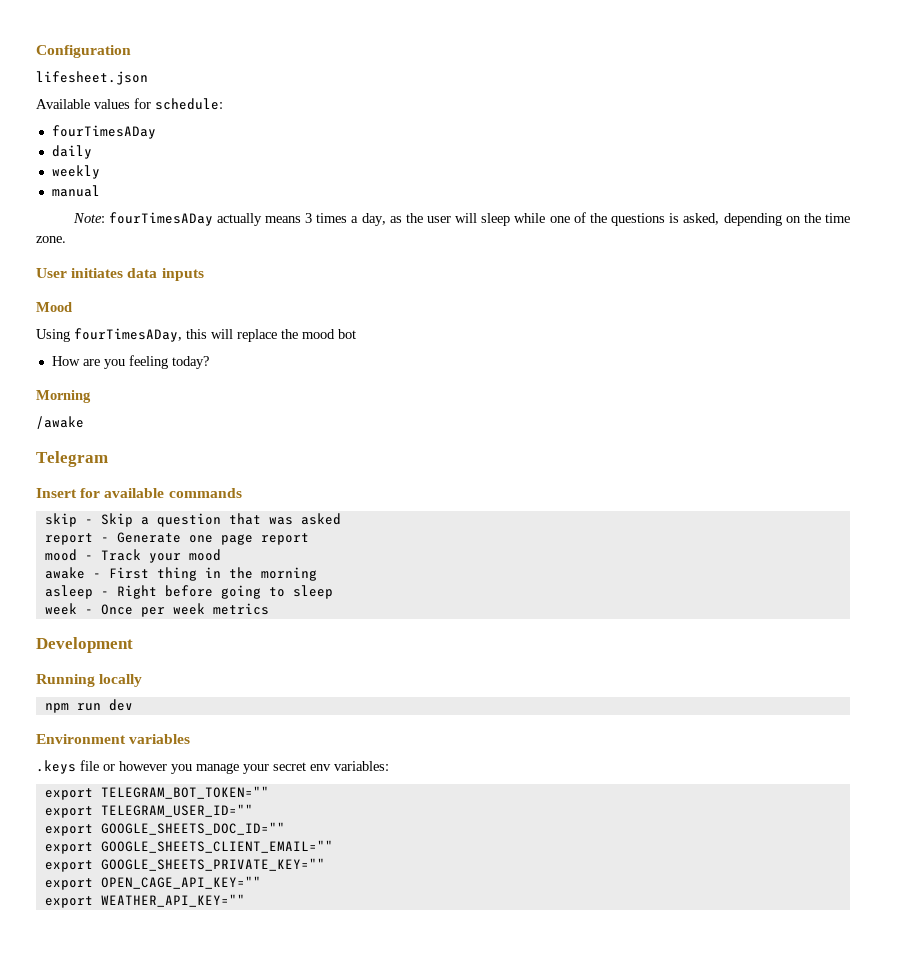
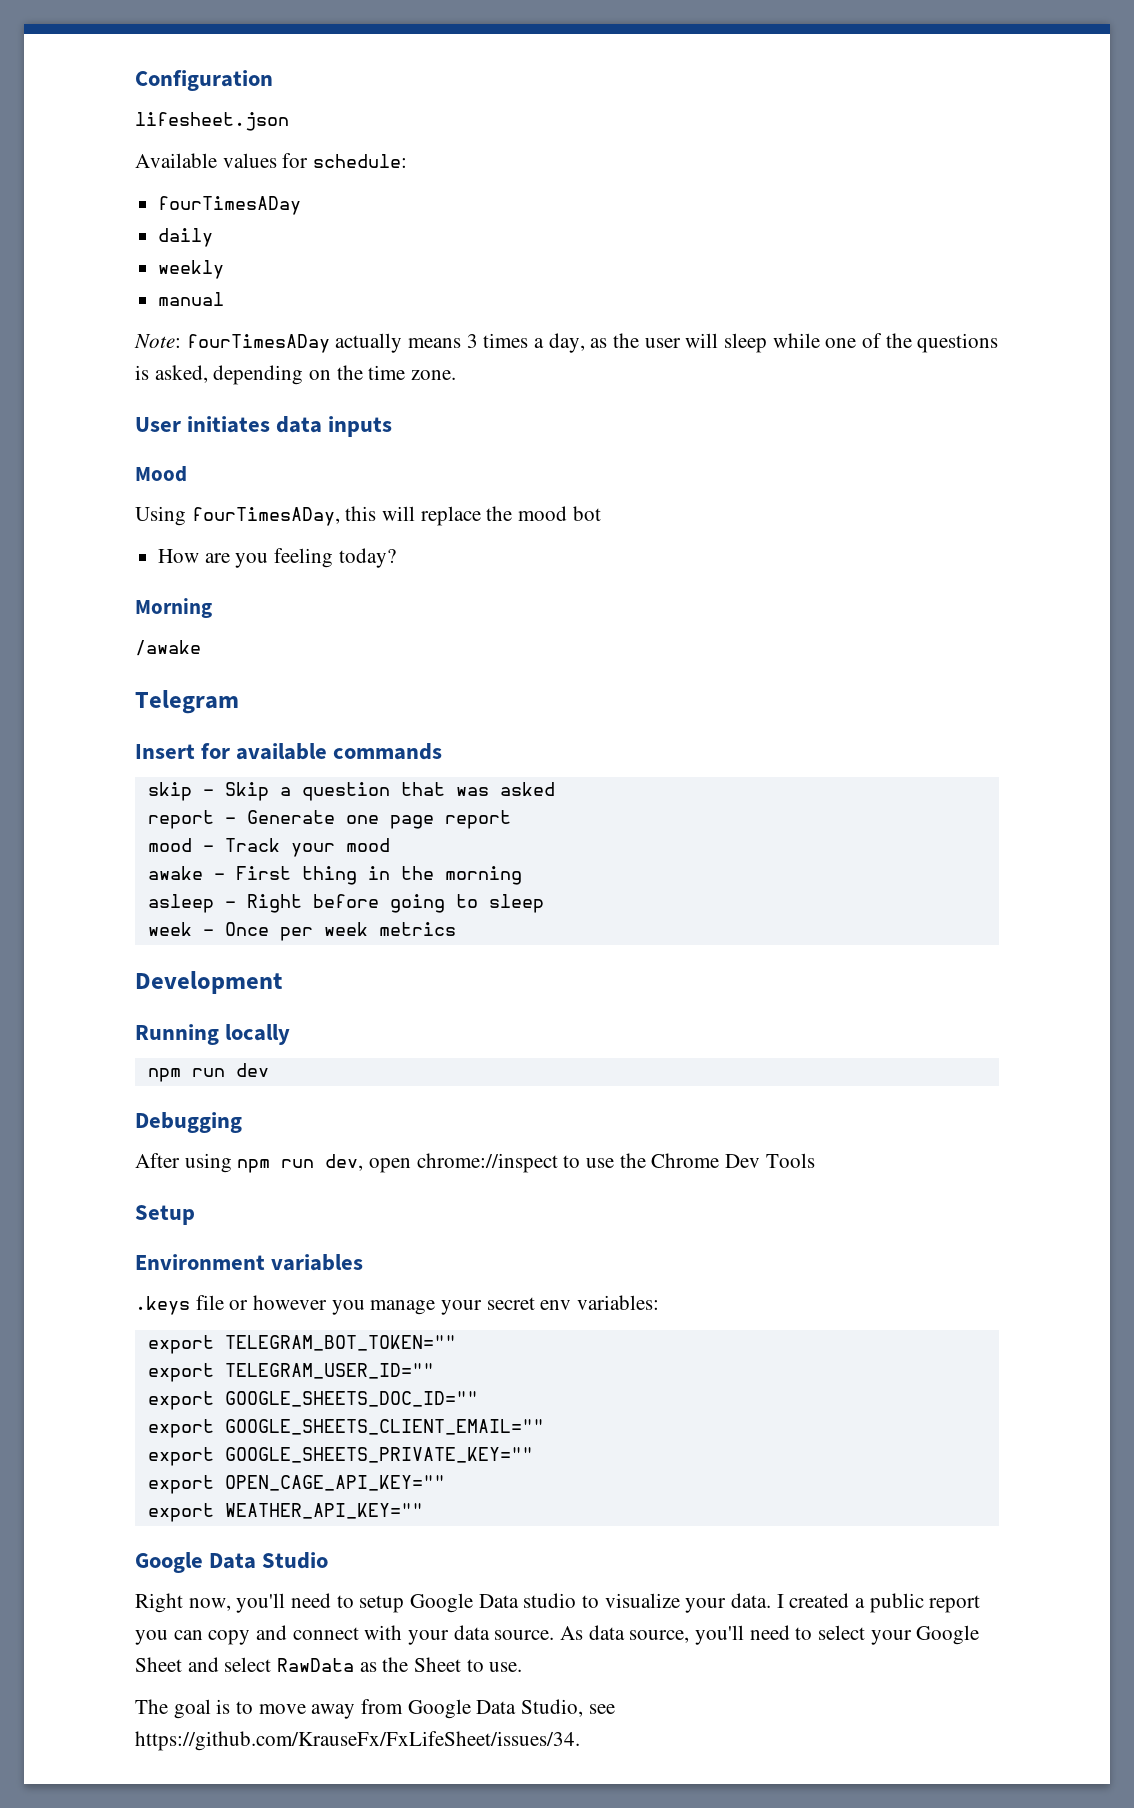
+ Debugging
+ After using npm run dev, open chrome://inspect to use the Chrome Dev Tools
+ Setup
+ Google Data Studio
+ Right now, you'll need to setup Google Data studio to visualize your data. I created a public report you can copy and connect with your data source. As data source, you'll need to select your Google Sheet and select RawData as the Sheet to use.
+ The goal is to move away from Google Data Studio, see https://github.com/KrauseFx/FxLifeSheet/issues/34.

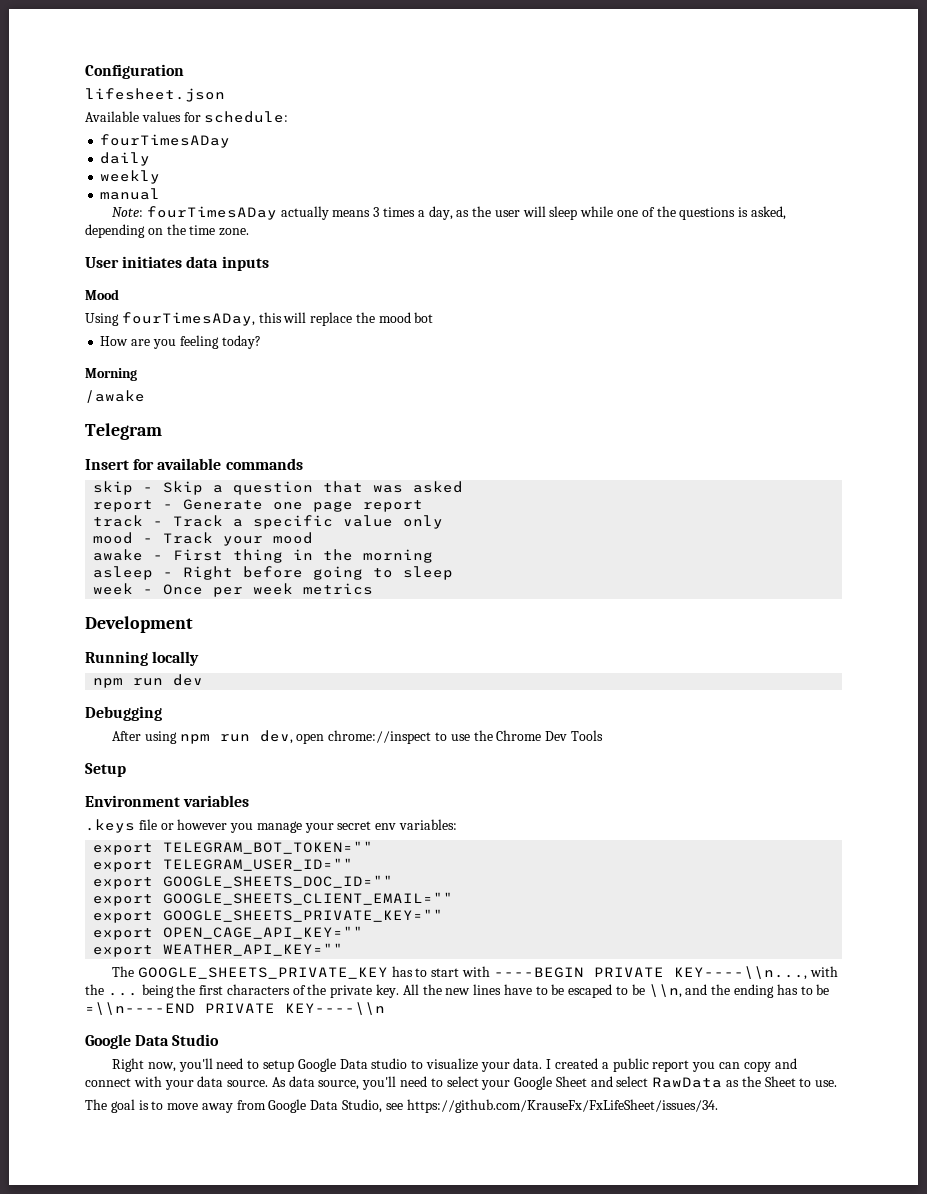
+ track - Track a specific value only
+ The GOOGLE_SHEETS_PRIVATE_KEY has to start with ----BEGIN PRIVATE KEY----\\n..., with the ... being the first characters of the private key. All the new lines have to be escaped to be \\n, and the ending has to be =\\n----END PRIVATE KEY----\\n

